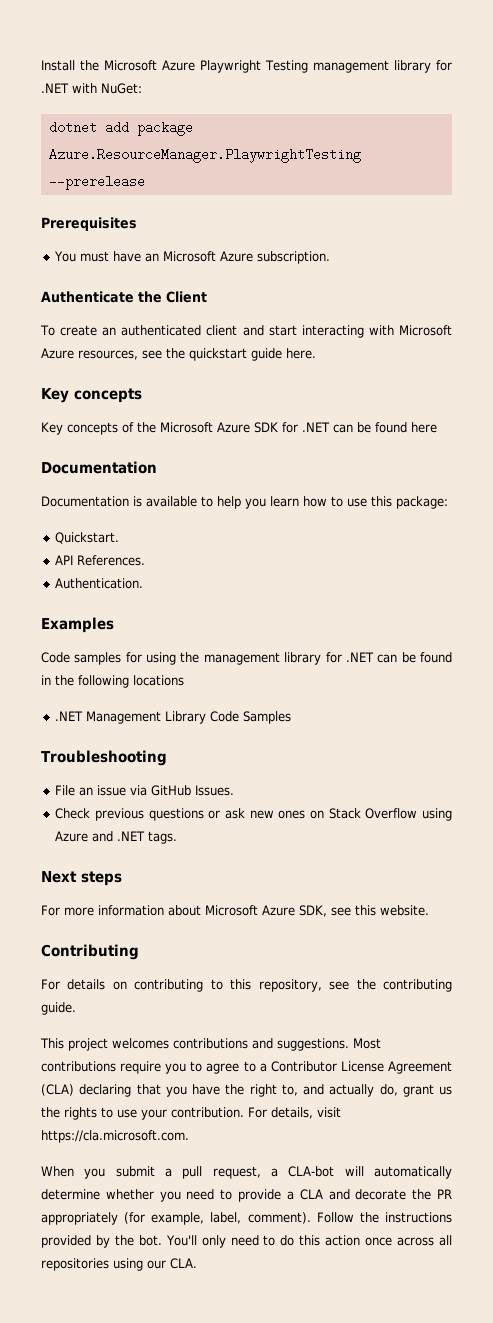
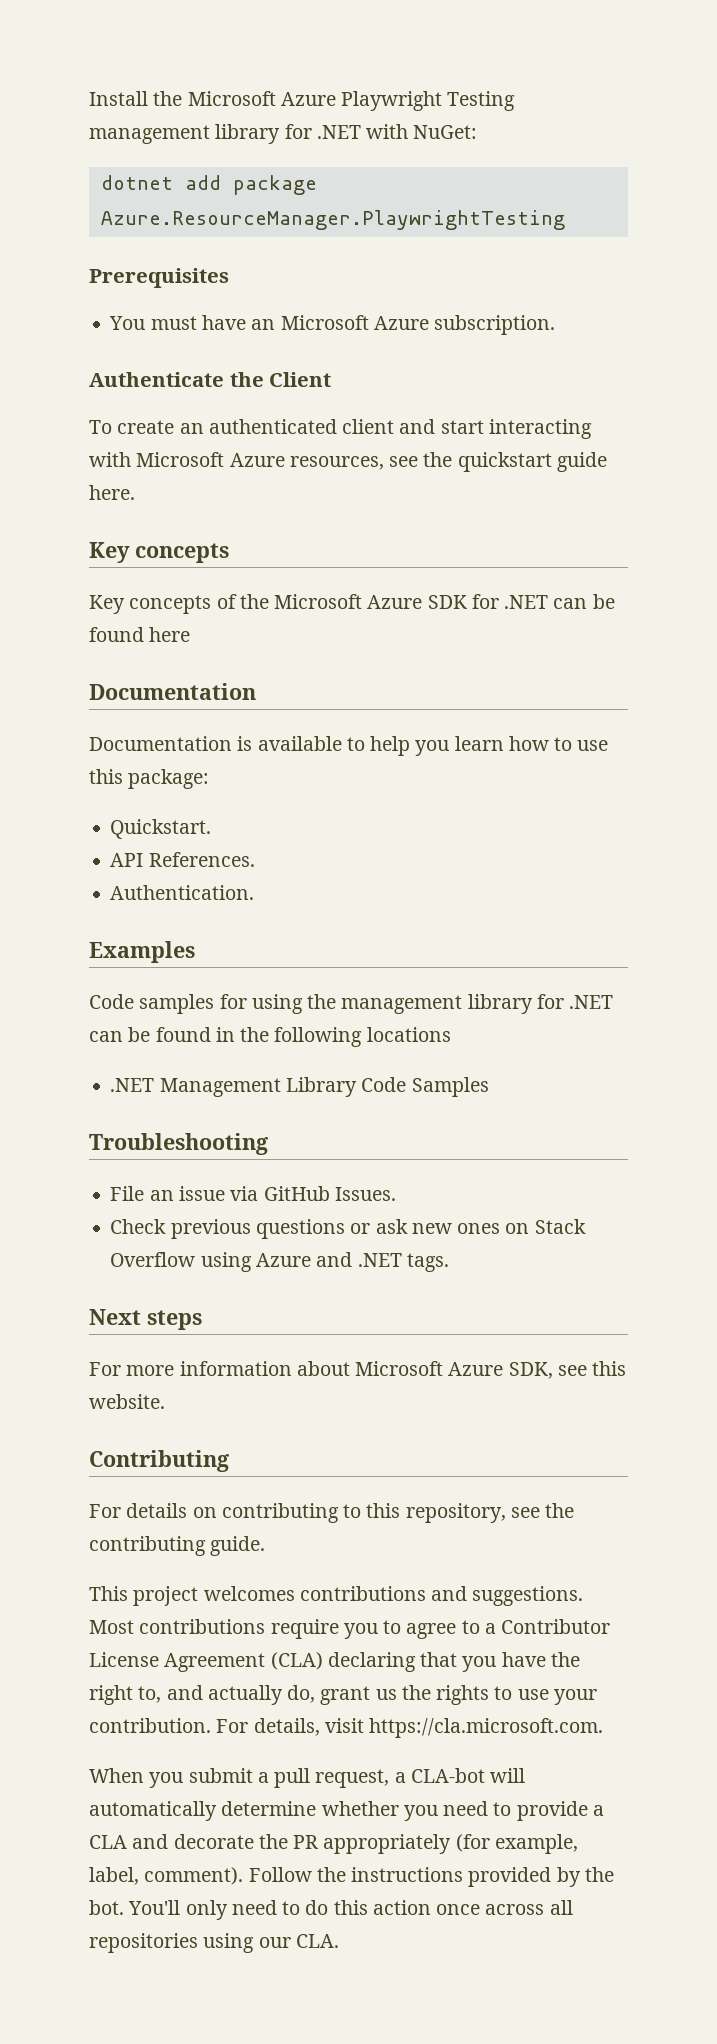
- dotnet add package Azure.ResourceManager.PlaywrightTesting --prerelease
+ dotnet add package Azure.ResourceManager.PlaywrightTesting

